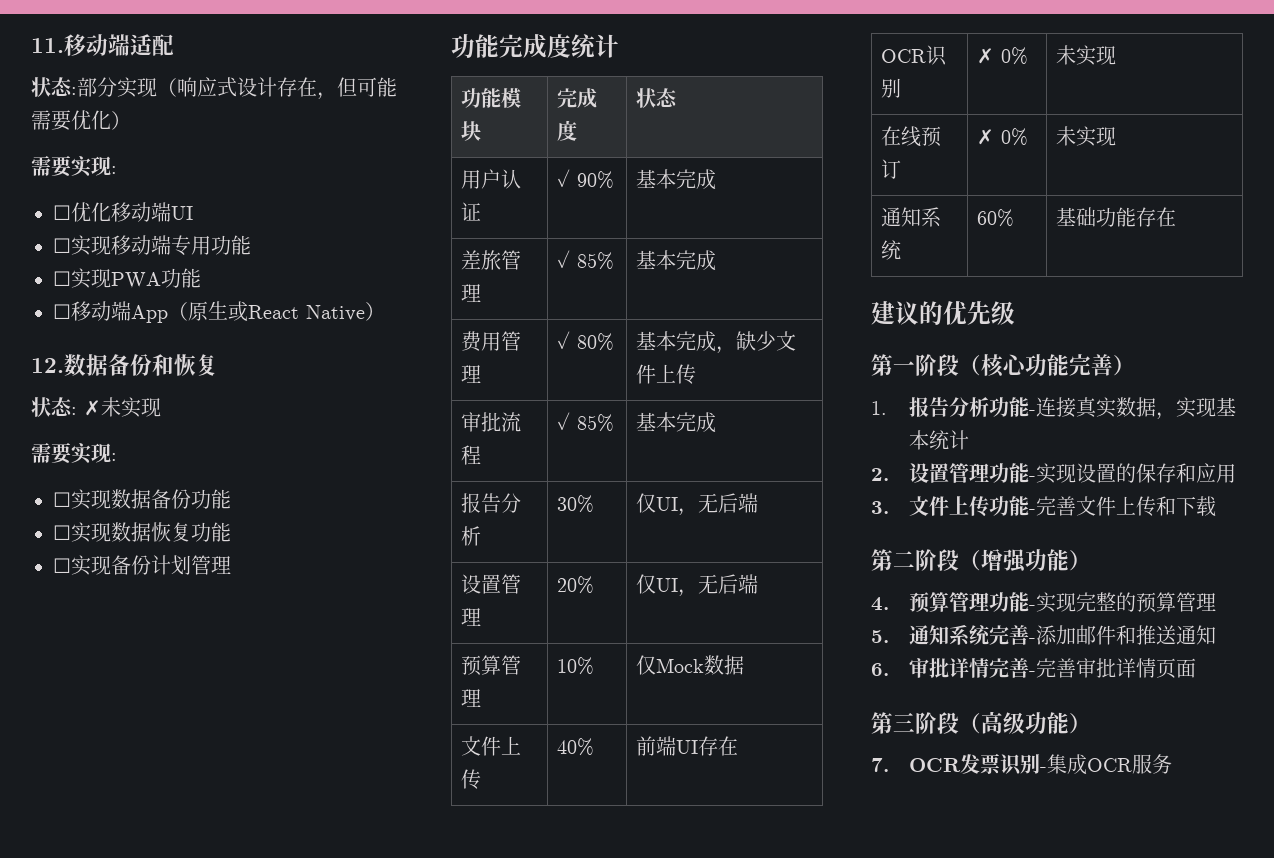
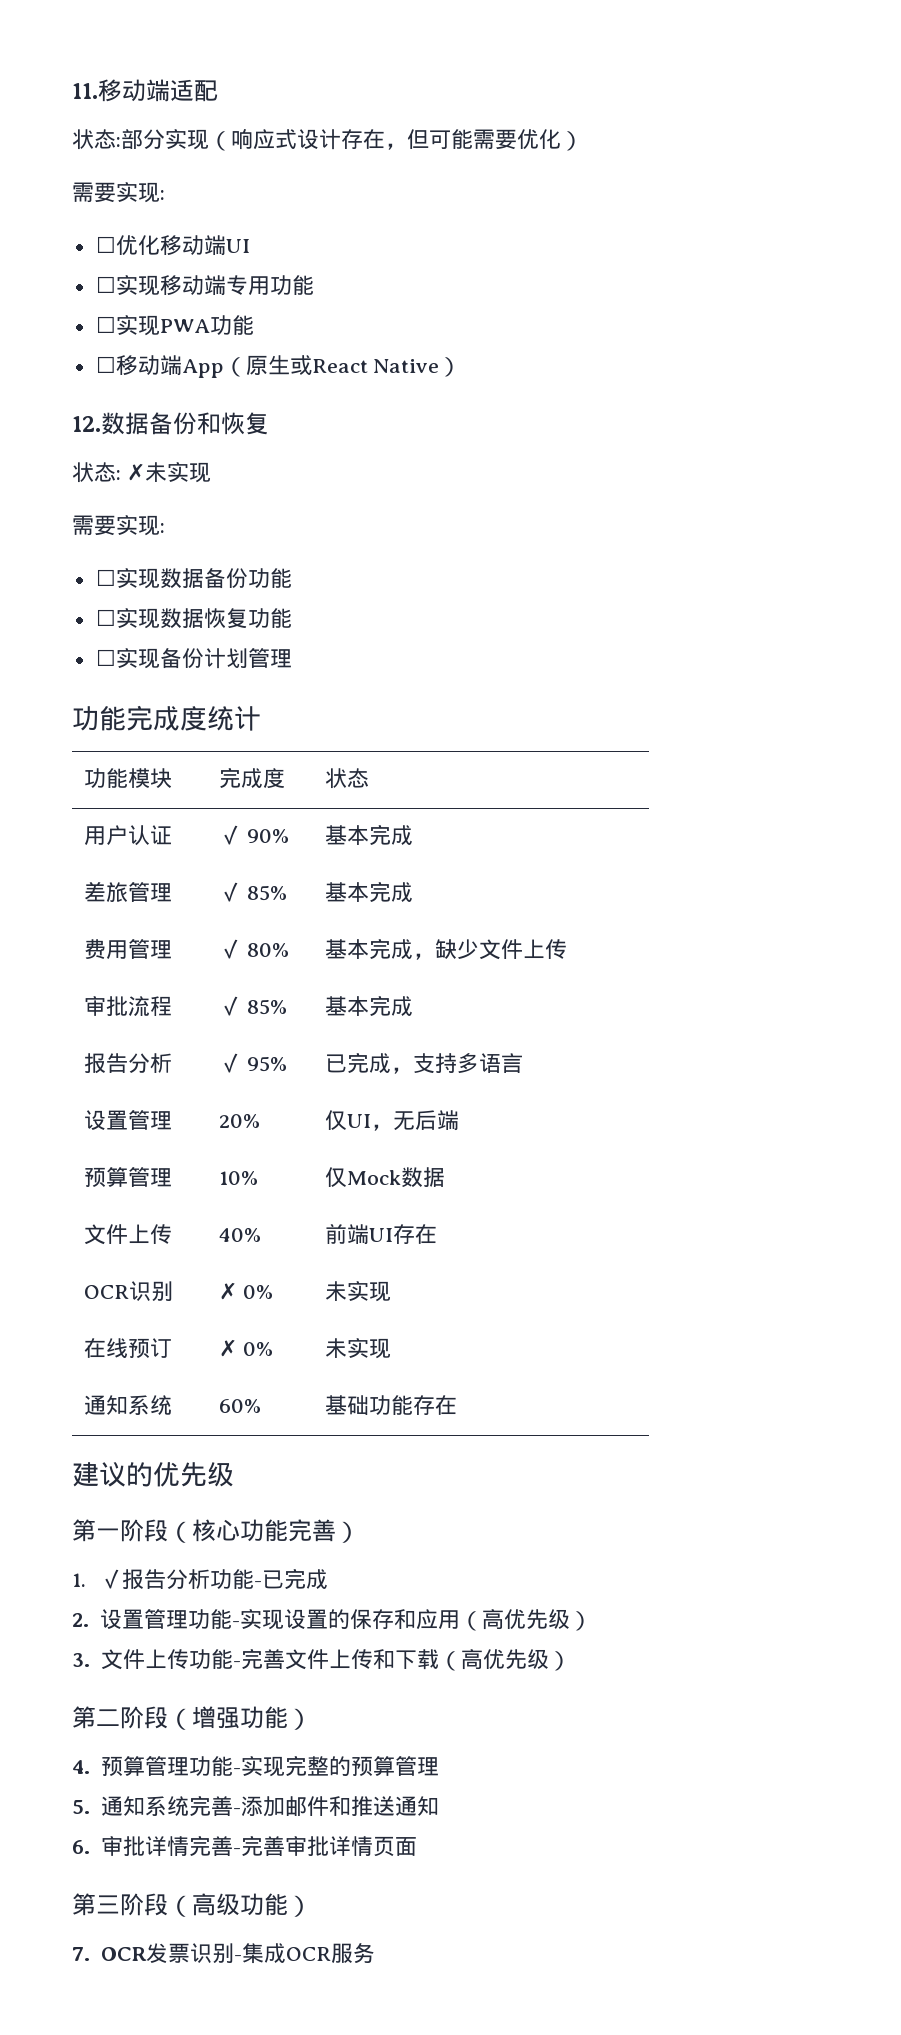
- 报告分析 | 30% | 仅UI，无后端
+ 报告分析 | ✓ 95% | 已完成，支持多语言
- 1.报告分析功能-连接真实数据，实现基本统计
+ 1. ✓报告分析功能-已完成
- 2.设置管理功能-实现设置的保存和应用
+ 2.设置管理功能-实现设置的保存和应用（高优先级）
- 3.文件上传功能-完善文件上传和下载
+ 3.文件上传功能-完善文件上传和下载（高优先级）

